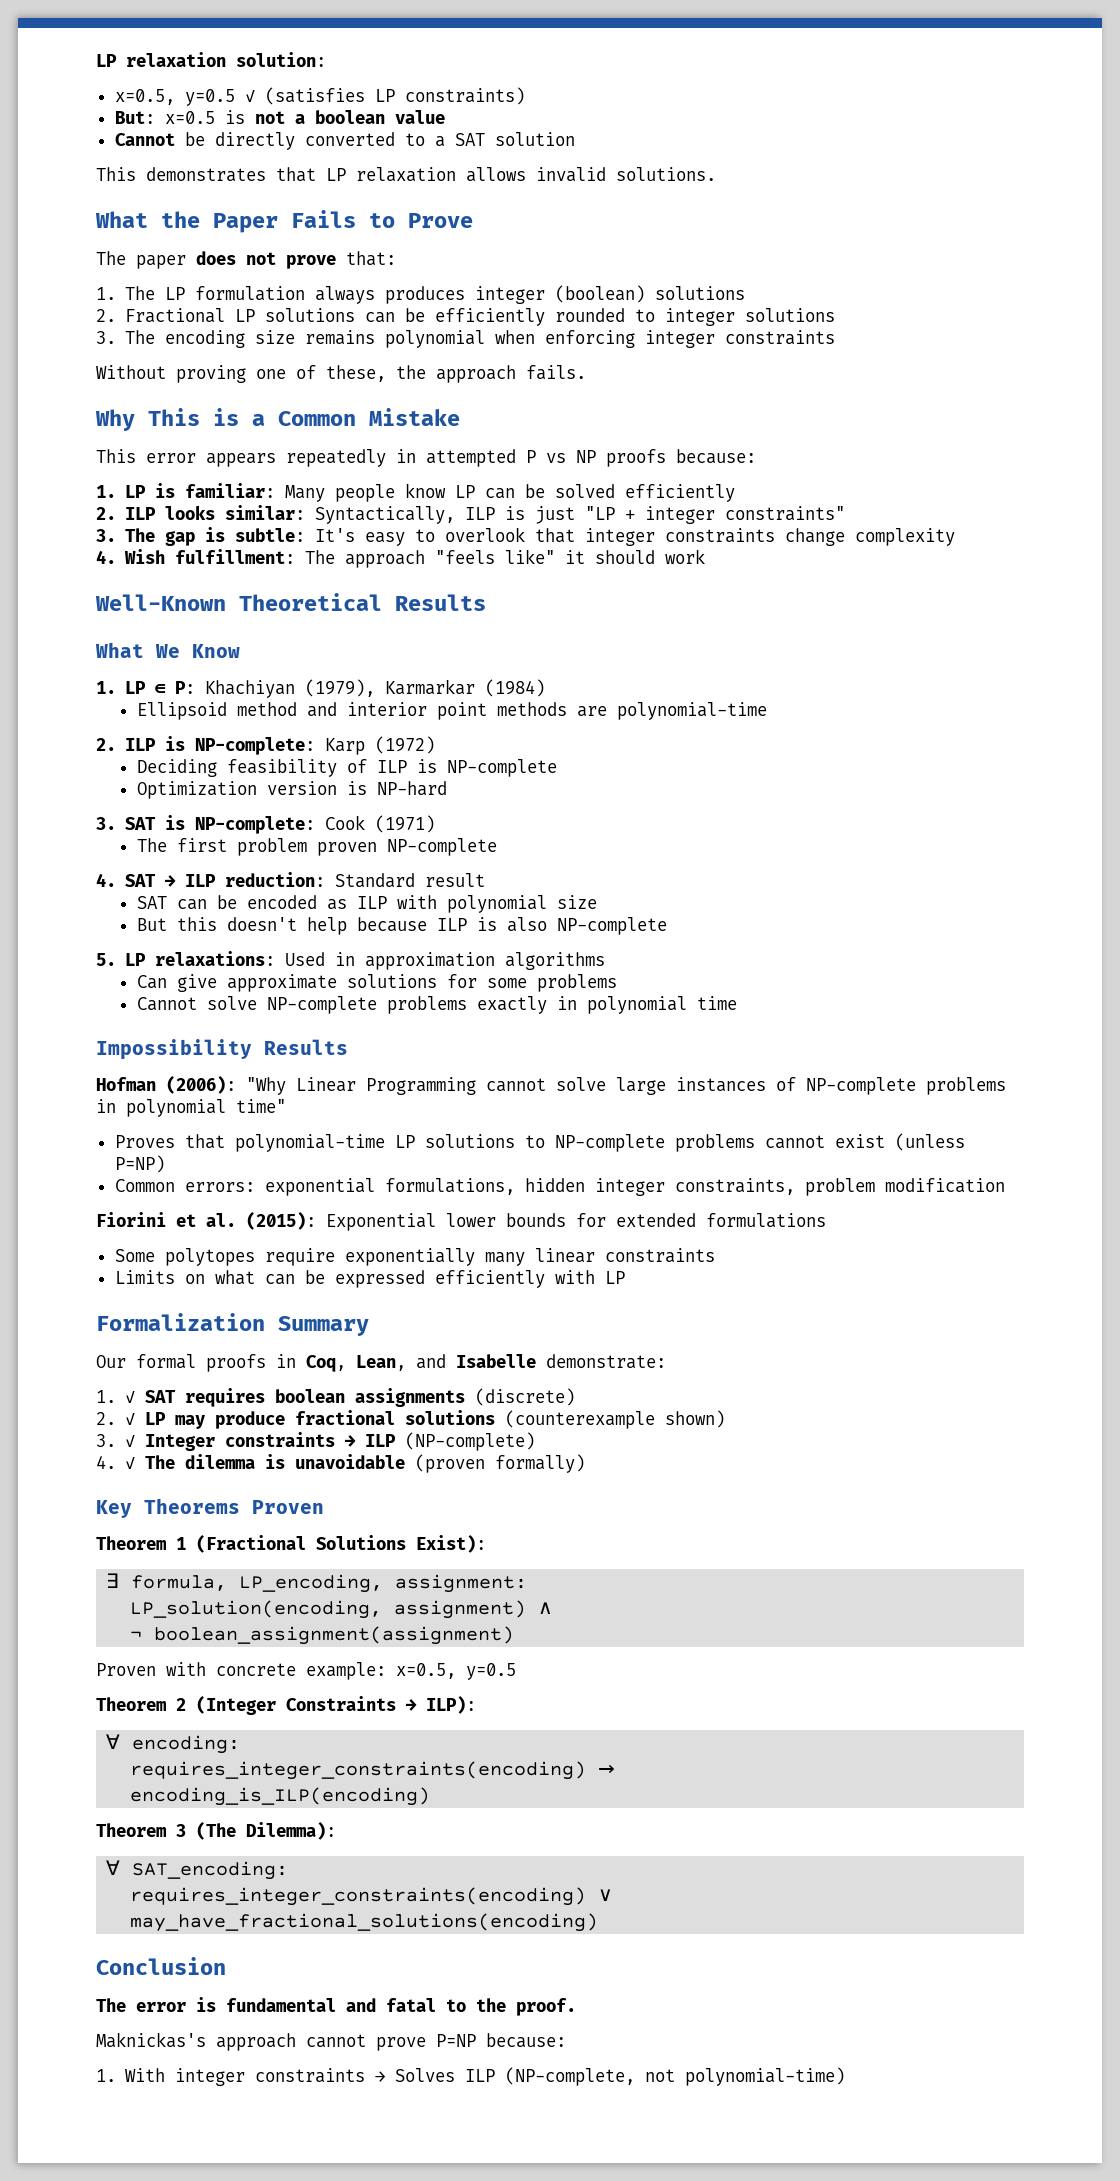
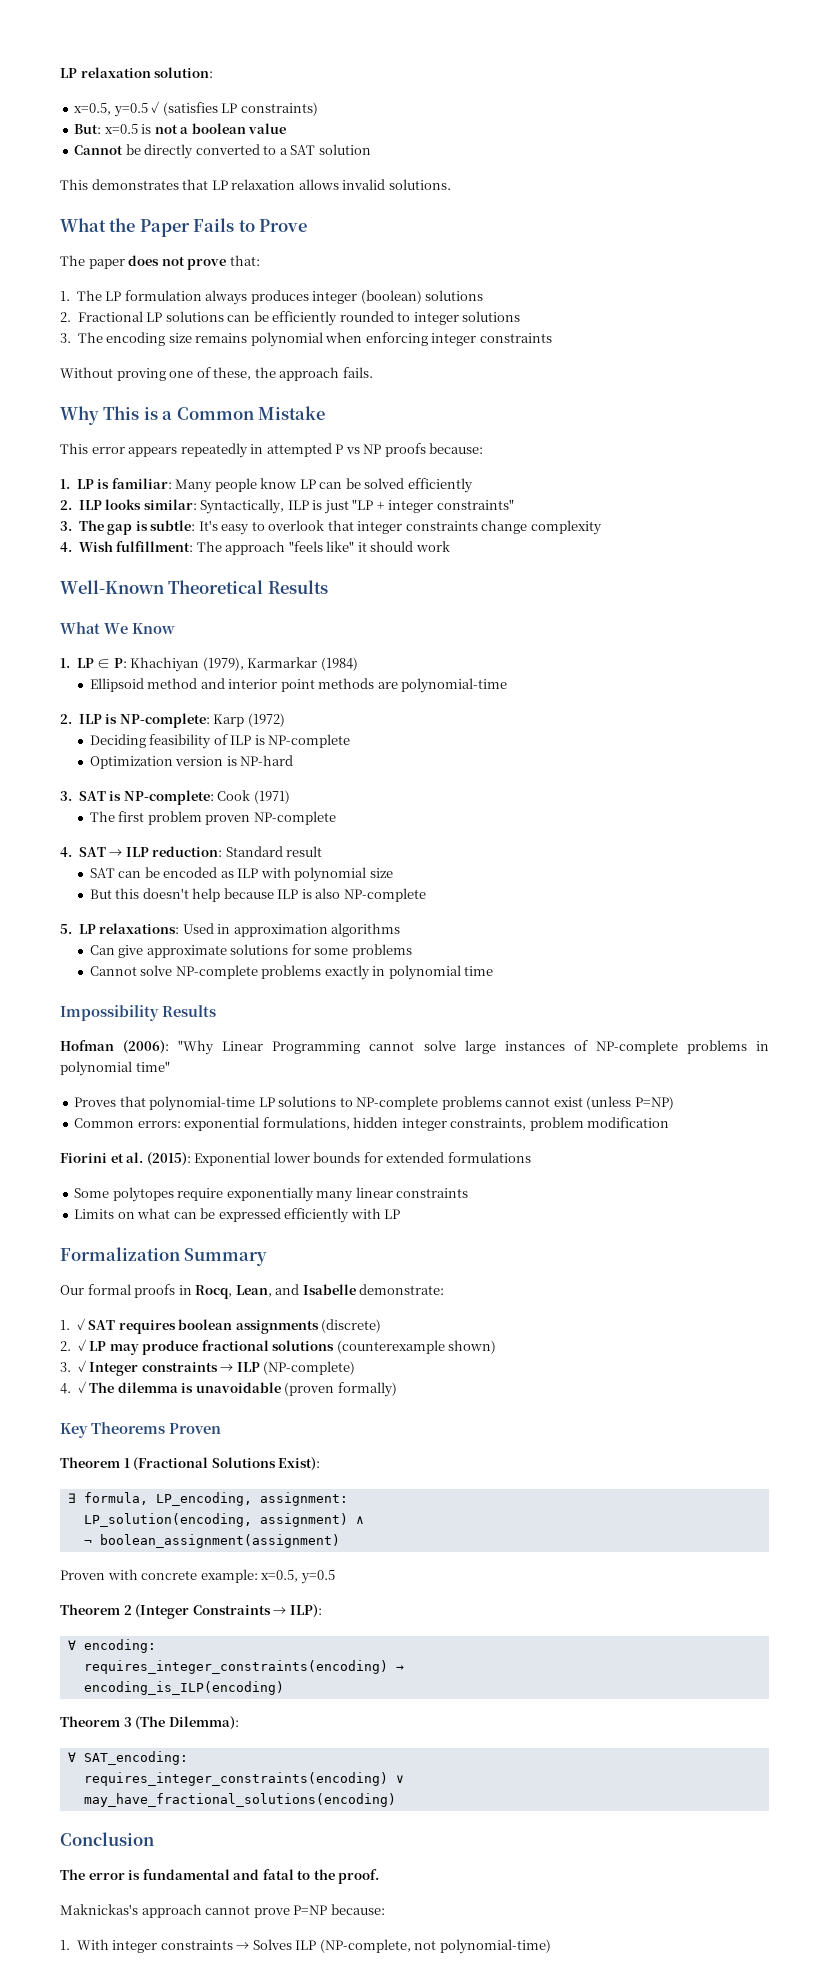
- Our formal proofs in Coq, Lean, and Isabelle demonstrate:
+ Our formal proofs in Rocq, Lean, and Isabelle demonstrate:

